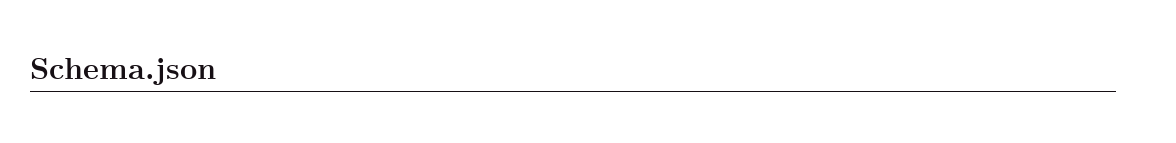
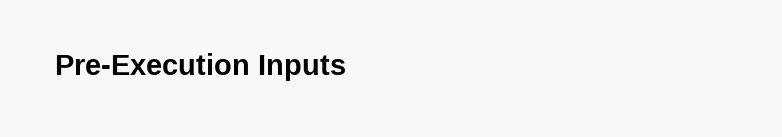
- Schema.json
+ Pre-Execution Inputs

